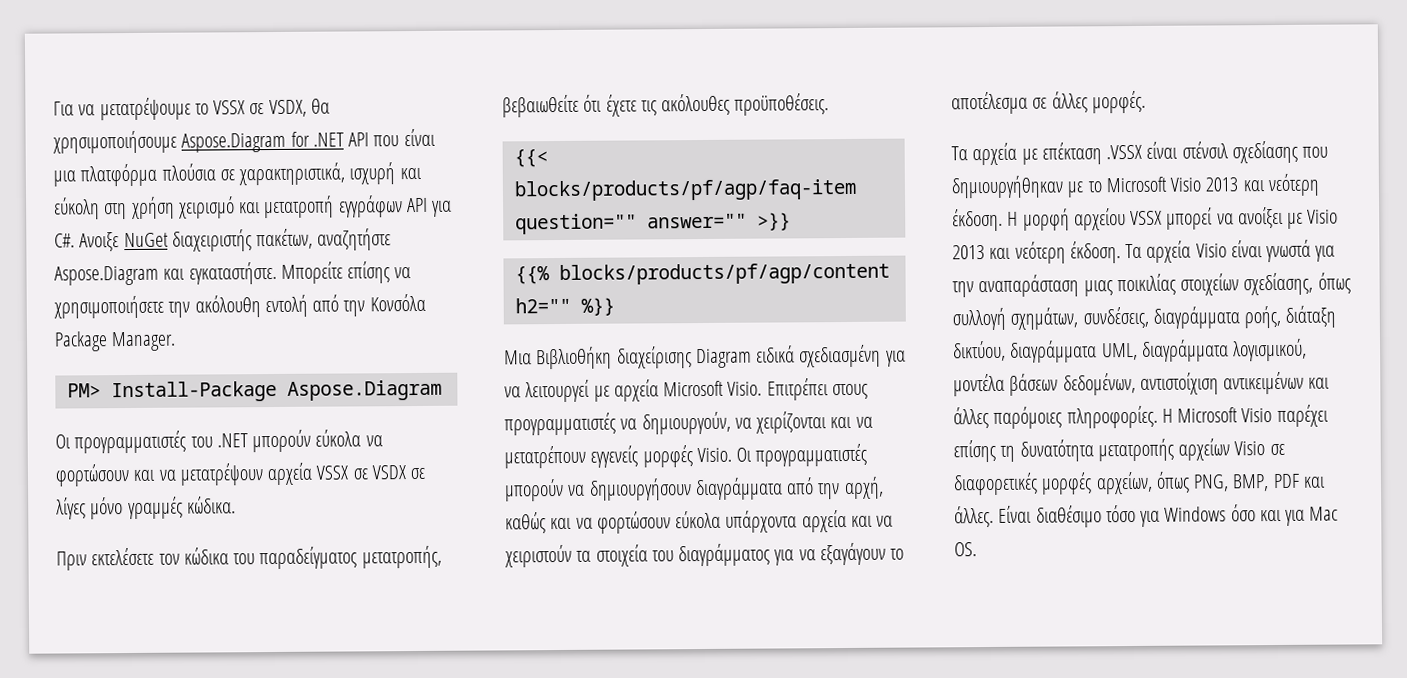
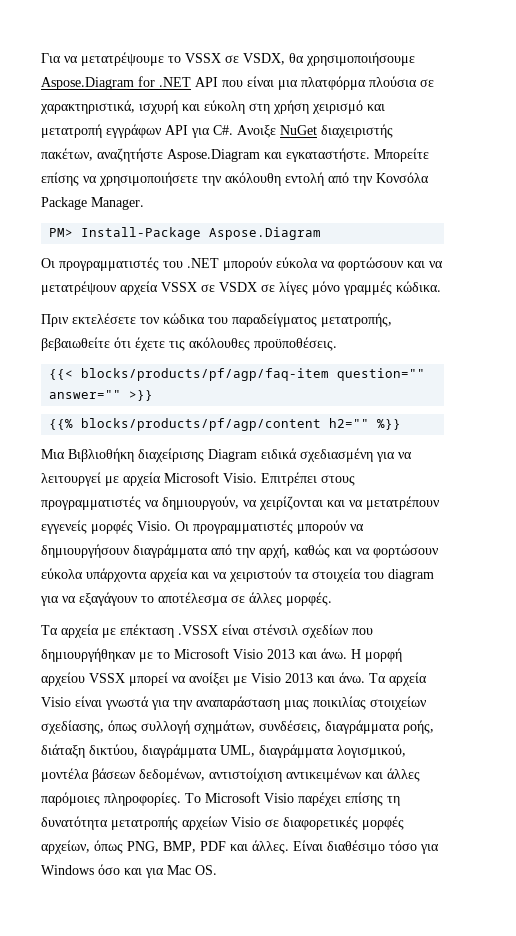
- Οι προγραμματιστές μπορούν να δημιουργήσουν διαγράμματα από την αρχή, καθώς και να φορτώσουν εύκολα υπάρχοντα αρχεία και να χειριστούν τα στοιχεία του διαγράμματος για να εξαγάγουν το αποτέλεσμα σε άλλες μορφές.
+ Οι προγραμματιστές μπορούν να δημιουργήσουν διαγράμματα από την αρχή, καθώς και να φορτώσουν εύκολα υπάρχοντα αρχεία και να χειριστούν τα στοιχεία του diagram για να εξαγάγουν το αποτέλεσμα σε άλλες μορφές.
- Τα αρχεία με επέκταση .VSSX είναι στένσιλ σχεδίασης που δημιουργήθηκαν με το Microsoft Visio 2013 και νεότερη έκδοση.
+ Τα αρχεία με επέκταση .VSSX είναι στένσιλ σχεδίων που δημιουργήθηκαν με το Microsoft Visio 2013 και άνω.
- Η μορφή αρχείου VSSX μπορεί να ανοίξει με Visio 2013 και νεότερη έκδοση.
+ Η μορφή αρχείου VSSX μπορεί να ανοίξει με Visio 2013 και άνω.
- Η Microsoft Visio παρέχει επίσης τη δυνατότητα μετατροπής αρχείων Visio σε διαφορετικές μορφές αρχείων, όπως PNG, BMP, PDF και άλλες.
+ Το Microsoft Visio παρέχει επίσης τη δυνατότητα μετατροπής αρχείων Visio σε διαφορετικές μορφές αρχείων, όπως PNG, BMP, PDF και άλλες.

